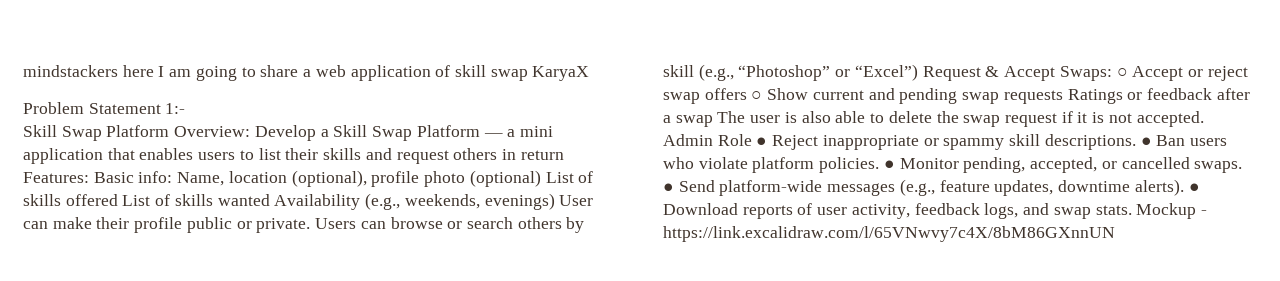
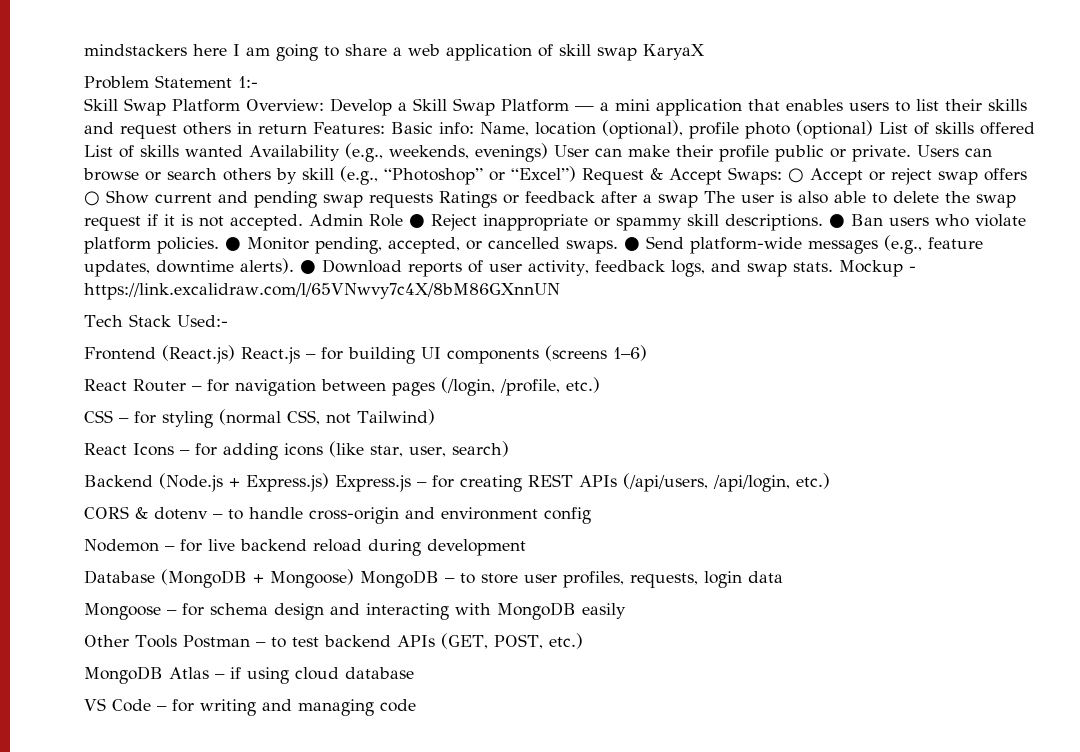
+ Tech Stack Used:-
+ Frontend (React.js) React.js – for building UI components (screens 1–6)
+ React Router – for navigation between pages (/login, /profile, etc.)
+ CSS – for styling (normal CSS, not Tailwind)
+ React Icons – for adding icons (like star, user, search)
+ Backend (Node.js + Express.js) Express.js – for creating REST APIs (/api/users, /api/login, etc.)
+ CORS & dotenv – to handle cross-origin and environment config
+ Nodemon – for live backend reload during development
+ Database (MongoDB + Mongoose) MongoDB – to store user profiles, requests, login data
+ Mongoose – for schema design and interacting with MongoDB easily
+ Other Tools Postman – to test backend APIs (GET, POST, etc.)
+ MongoDB Atlas – if using cloud database
+ VS Code – for writing and managing code

